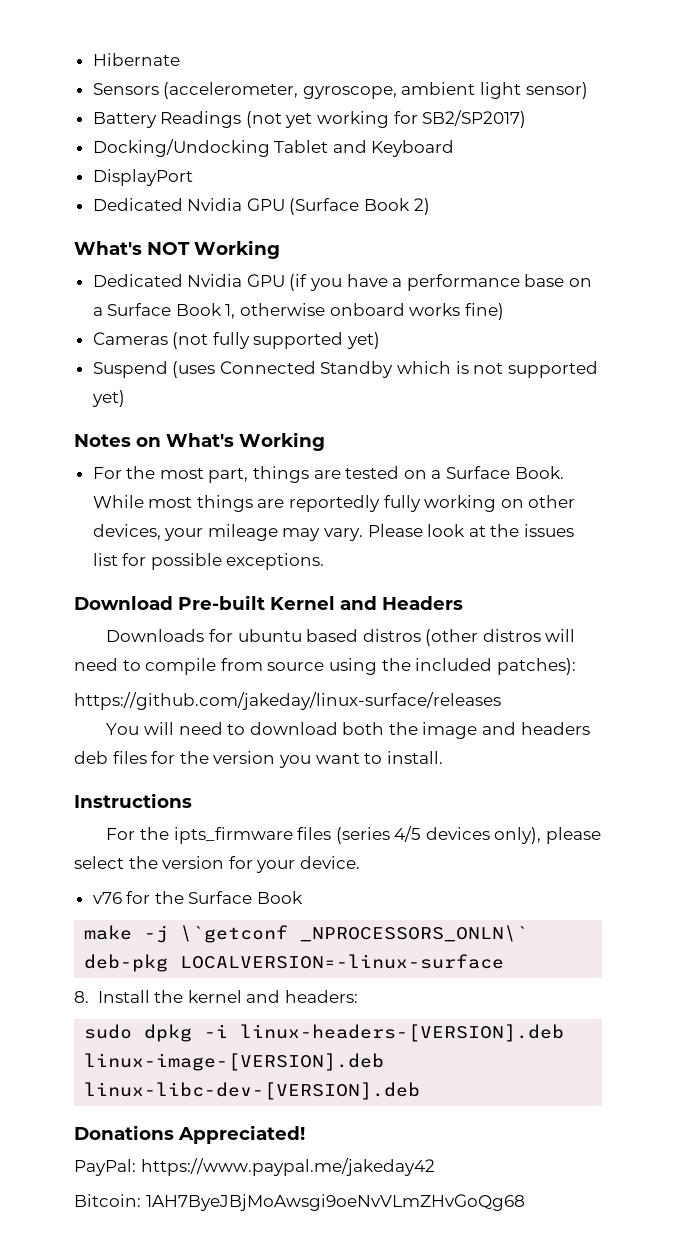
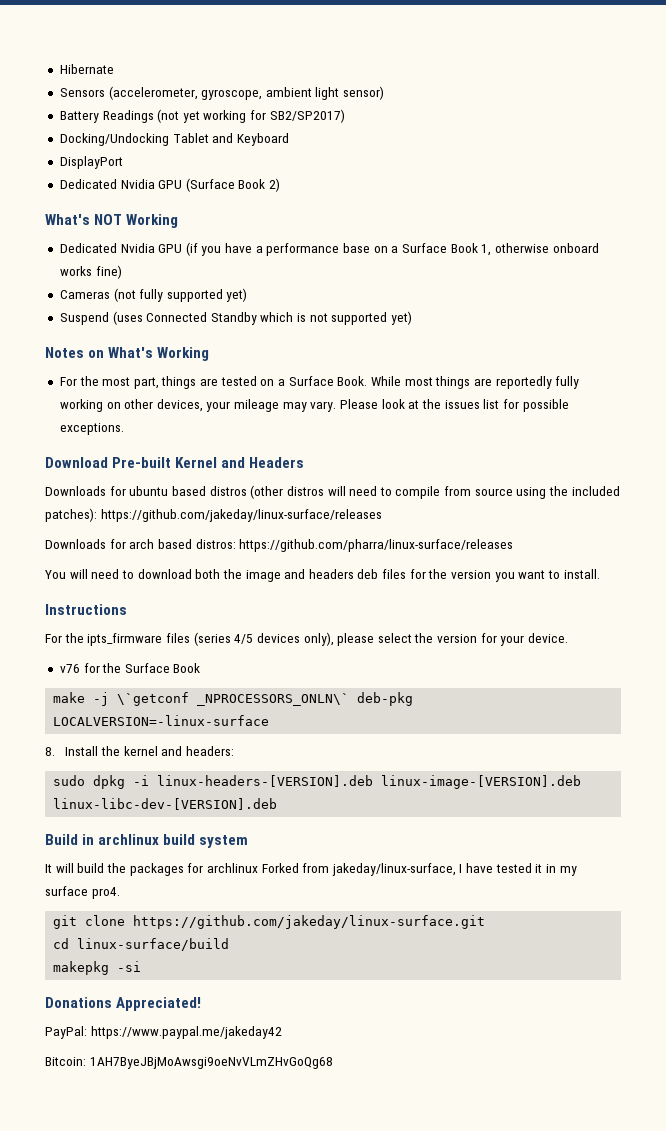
- Downloads for ubuntu based distros (other distros will need to compile from source using the included patches):
- https://github.com/jakeday/linux-surface/releases
+ Downloads for ubuntu based distros (other distros will need to compile from source using the included patches): https://github.com/jakeday/linux-surface/releases
+ Downloads for arch based distros: https://github.com/pharra/linux-surface/releases
+ Build in archlinux build system
+ It will build the packages for archlinux Forked from jakeday/linux-surface, I have tested it in my surface pro4.
+ git clone https://github.com/jakeday/linux-surface.git
+ cd linux-surface/build
+ makepkg -si

